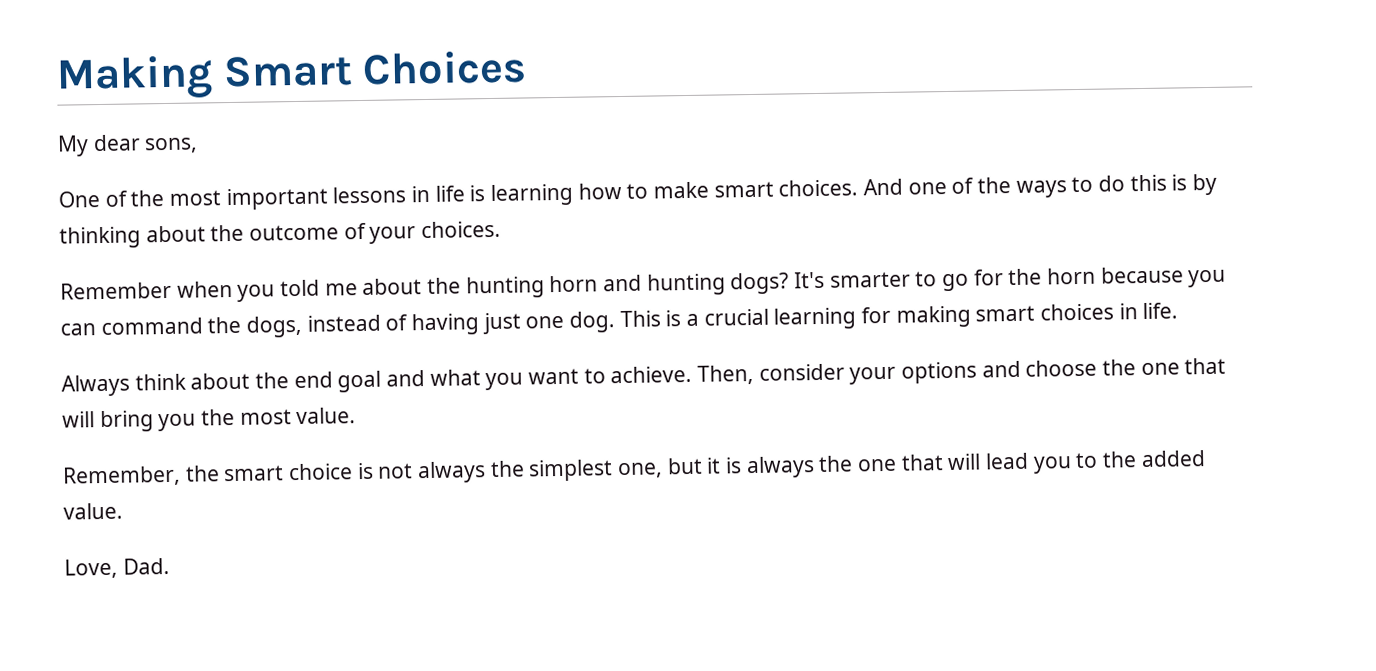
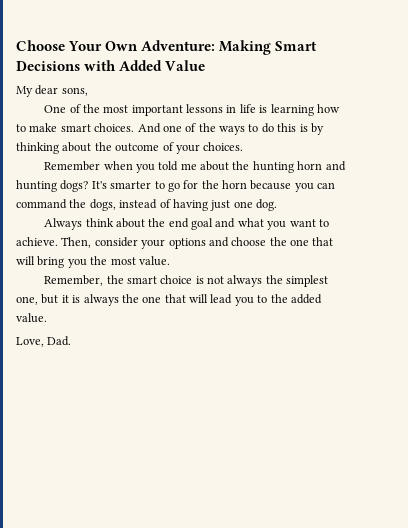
- Making Smart Choices
+ Choose Your Own Adventure: Making Smart Decisions with Added Value
- This is a crucial learning for making smart choices in life.

